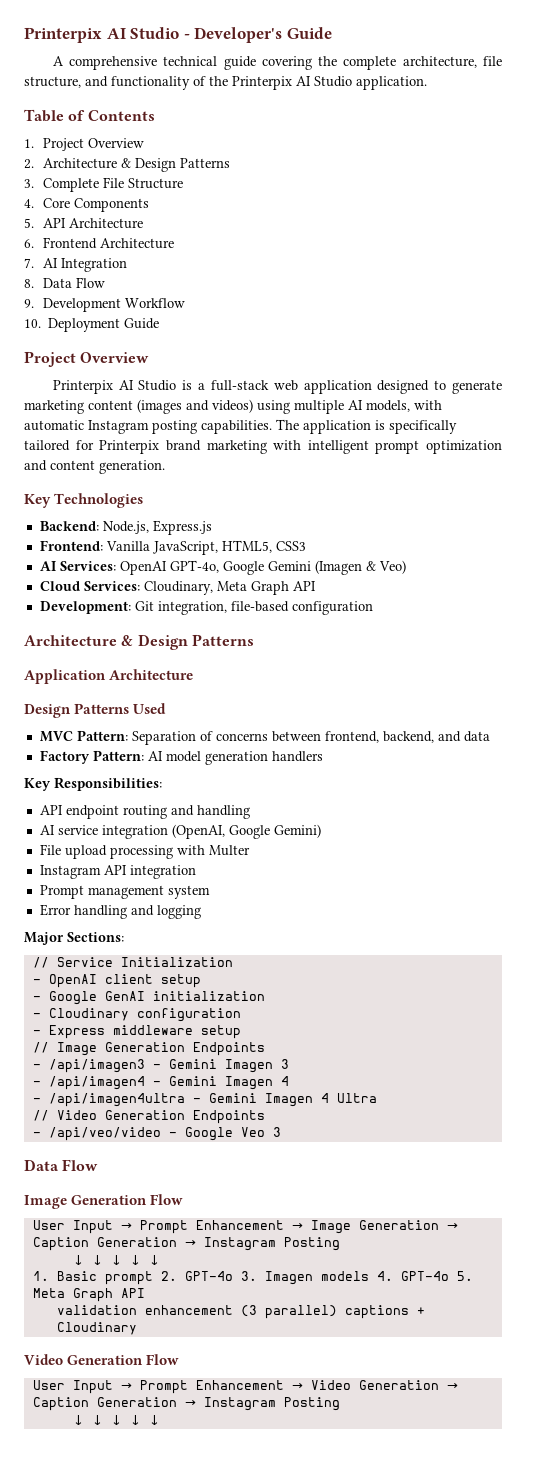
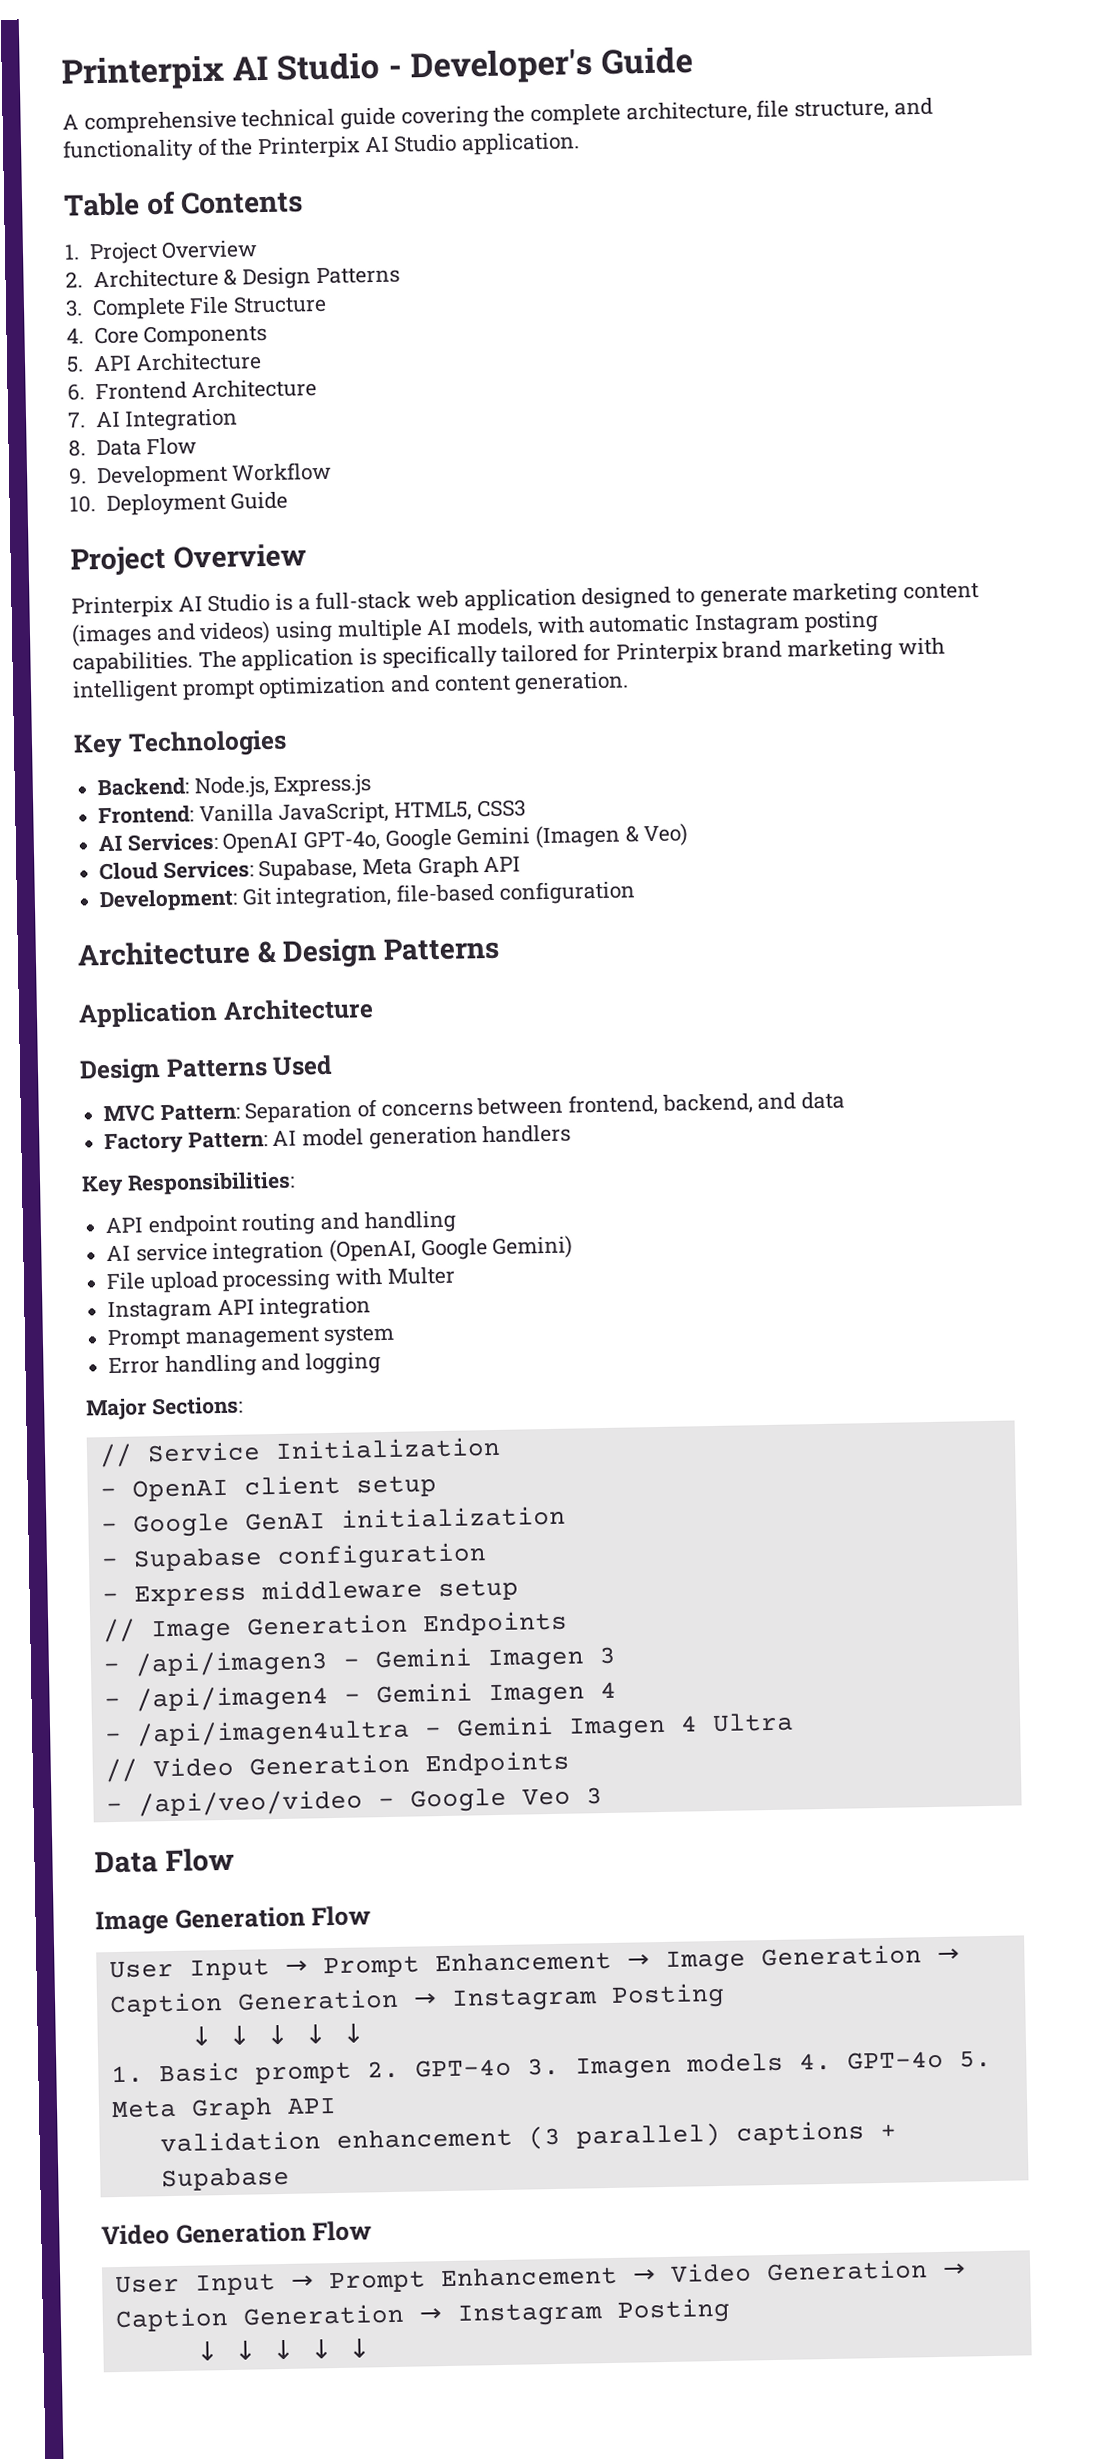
- Cloud Services: Cloudinary, Meta Graph API
+ Cloud Services: Supabase, Meta Graph API
- - Cloudinary configuration
+ - Supabase configuration
- validation enhancement (3 parallel) captions + Cloudinary
+ validation enhancement (3 parallel) captions + Supabase

